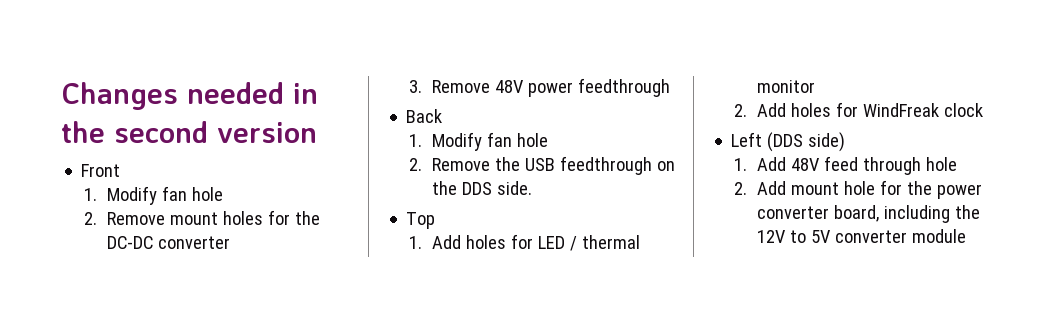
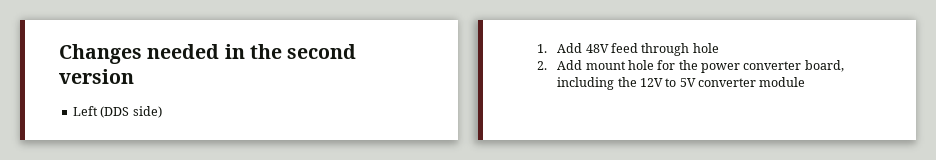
- Front
- 1. Modify fan hole
- 2. Remove mount holes for the DC-DC converter
- 3. Remove 48V power feedthrough
- Back
- 1. Modify fan hole
- 2. Remove the USB feedthrough on the DDS side.
- Top
- 1. Add holes for LED / thermal monitor
- 2. Add holes for WindFreak clock

